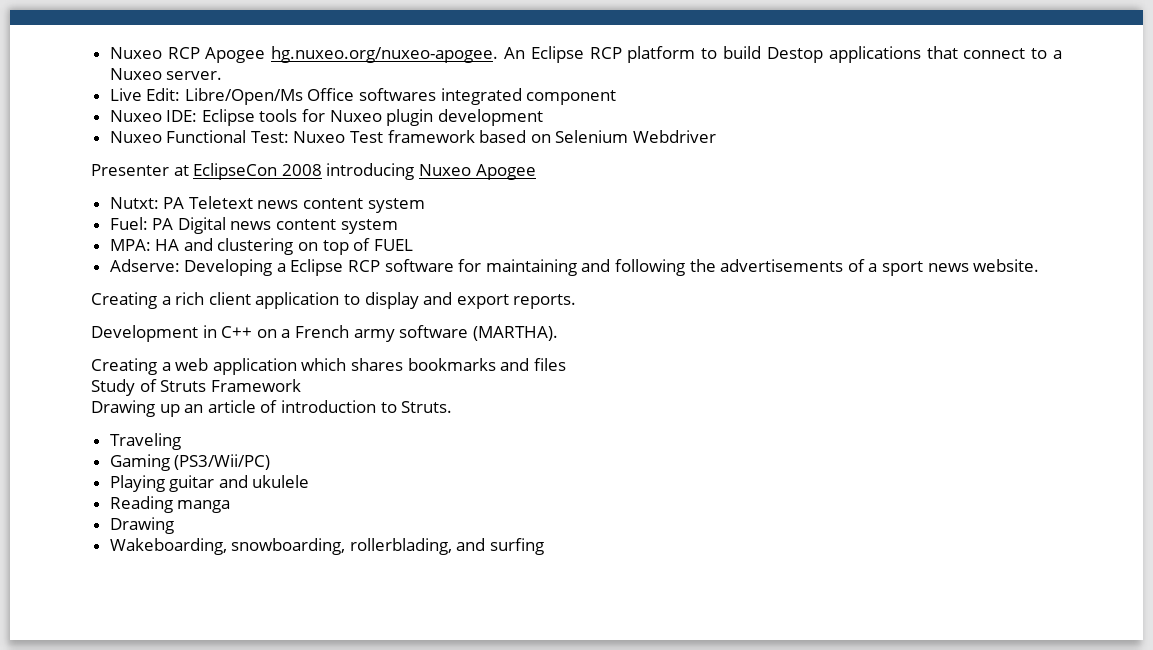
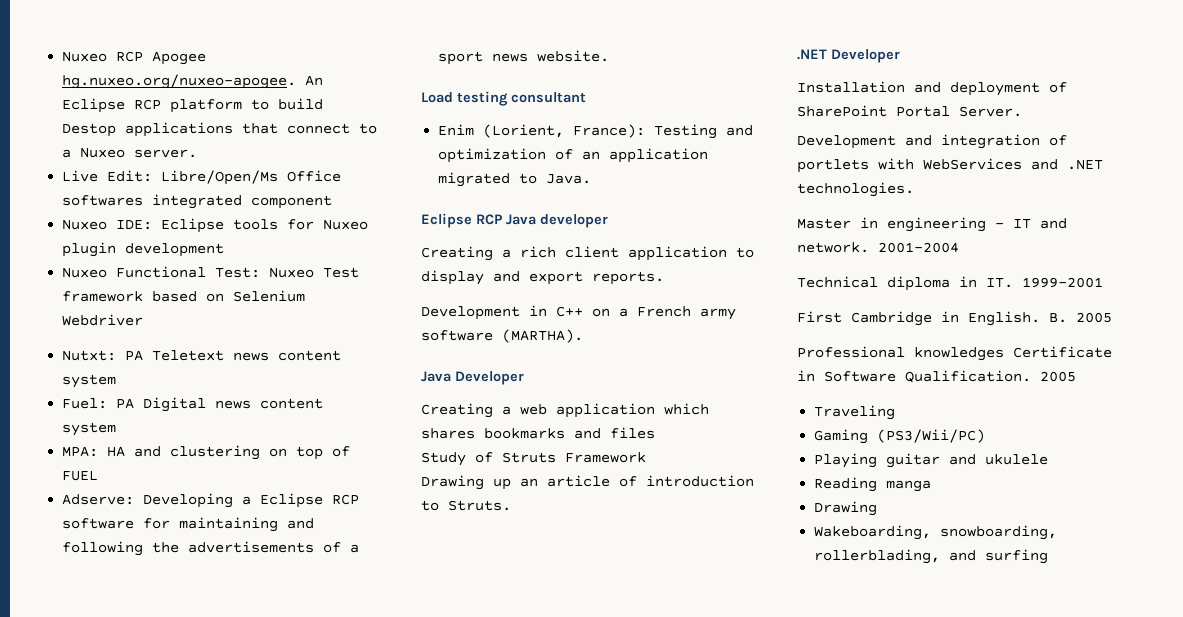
- Presenter at EclipseCon 2008 introducing Nuxeo Apogee
+ Load testing consultant
+ Enim (Lorient, France): Testing and optimization of an application migrated to Java.
+ Eclipse RCP Java developer
+ Java Developer
+ .NET Developer
+ Installation and deployment of SharePoint Portal Server.
+ Development and integration of portlets with WebServices and .NET technologies.
+ Master in engineering - IT and network. 2001-2004
+ Technical diploma in IT. 1999-2001
+ First Cambridge in English. B. 2005
+ Professional knowledges Certificate in Software Qualification. 2005

